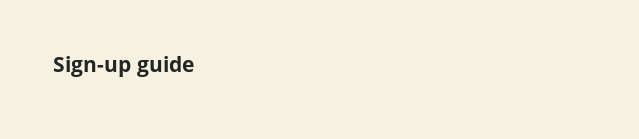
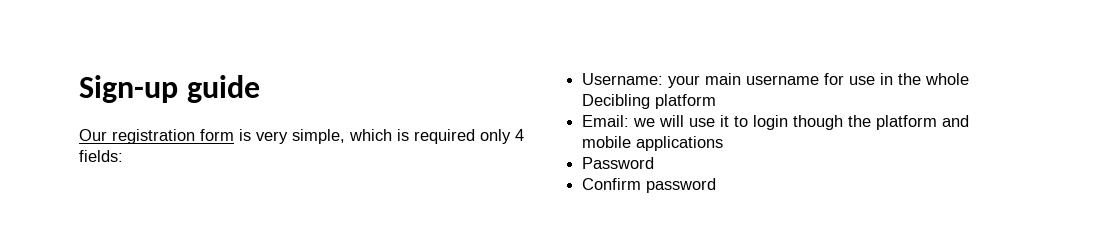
+ Our registration form is very simple, which is required only 4 fields:
+ Username: your main username for use in the whole Decibling platform
+ Email: we will use it to login though the platform and mobile applications
+ Password
+ Confirm password

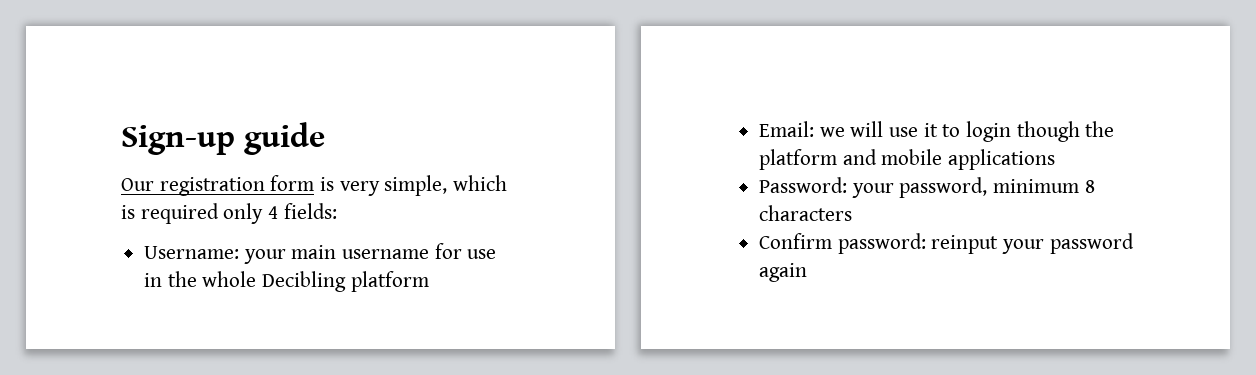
- Password
- Confirm password
+ Password: your password, minimum 8 characters
+ Confirm password: reinput your password again

